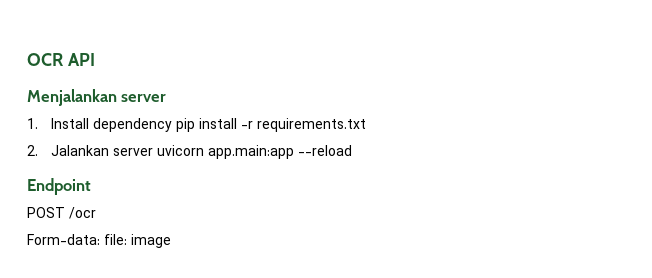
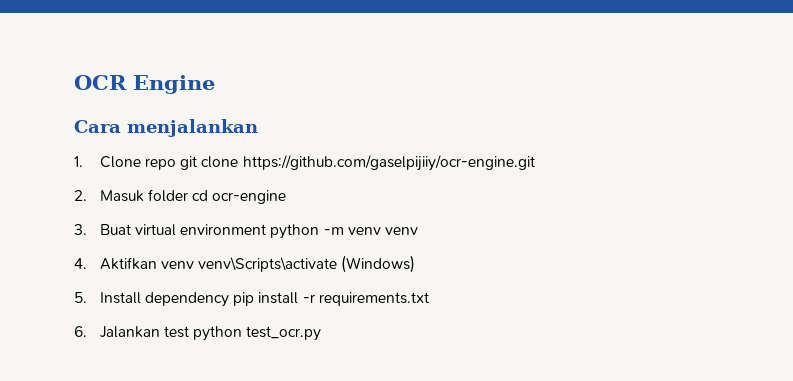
- OCR API
- Menjalankan server
- 1. Install dependency pip install -r requirements.txt
+ OCR Engine
+ Cara menjalankan
+ 1. Clone repo git clone https://github.com/gaselpijiiy/ocr-engine.git
+ 2. Masuk folder cd ocr-engine
+ 3. Buat virtual environment python -m venv venv
+ 4. Aktifkan venv venv\Scripts\activate (Windows)
+ 5. Install dependency pip install -r requirements.txt
- 2. Jalankan server uvicorn app.main:app --reload
- Endpoint
- POST /ocr
- Form-data: file: image
+ 6. Jalankan test python test_ocr.py

